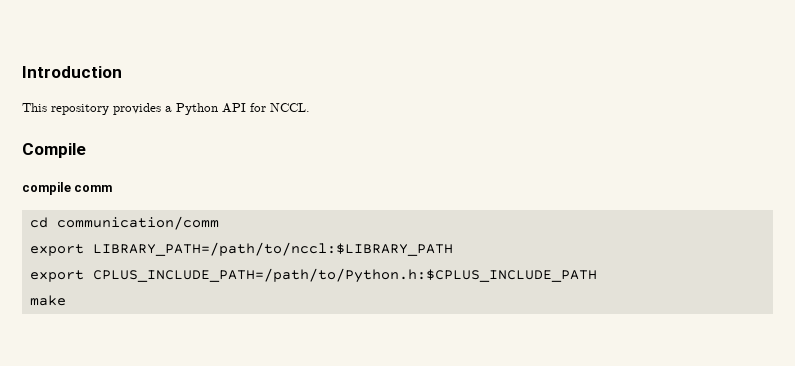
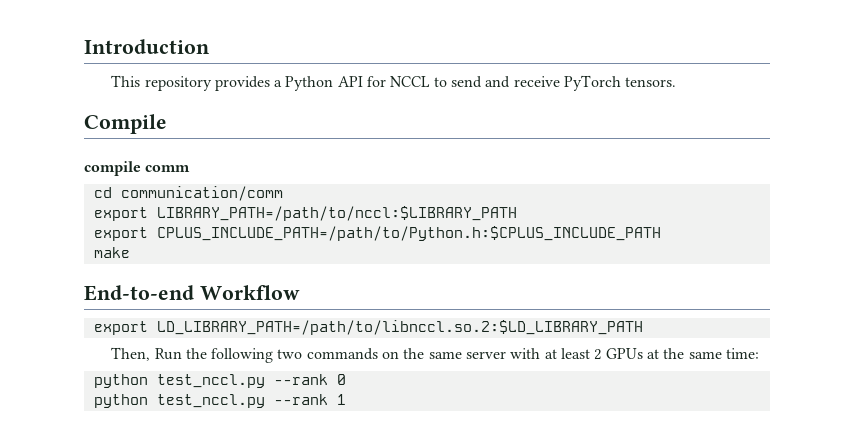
- This repository provides a Python API for NCCL.
+ This repository provides a Python API for NCCL to send and receive PyTorch tensors.
+ End-to-end Workflow
+ export LD_LIBRARY_PATH=/path/to/libnccl.so.2:$LD_LIBRARY_PATH
+ Then, Run the following two commands on the same server with at least 2 GPUs at the same time:
+ python test_nccl.py --rank 0
+ python test_nccl.py --rank 1

